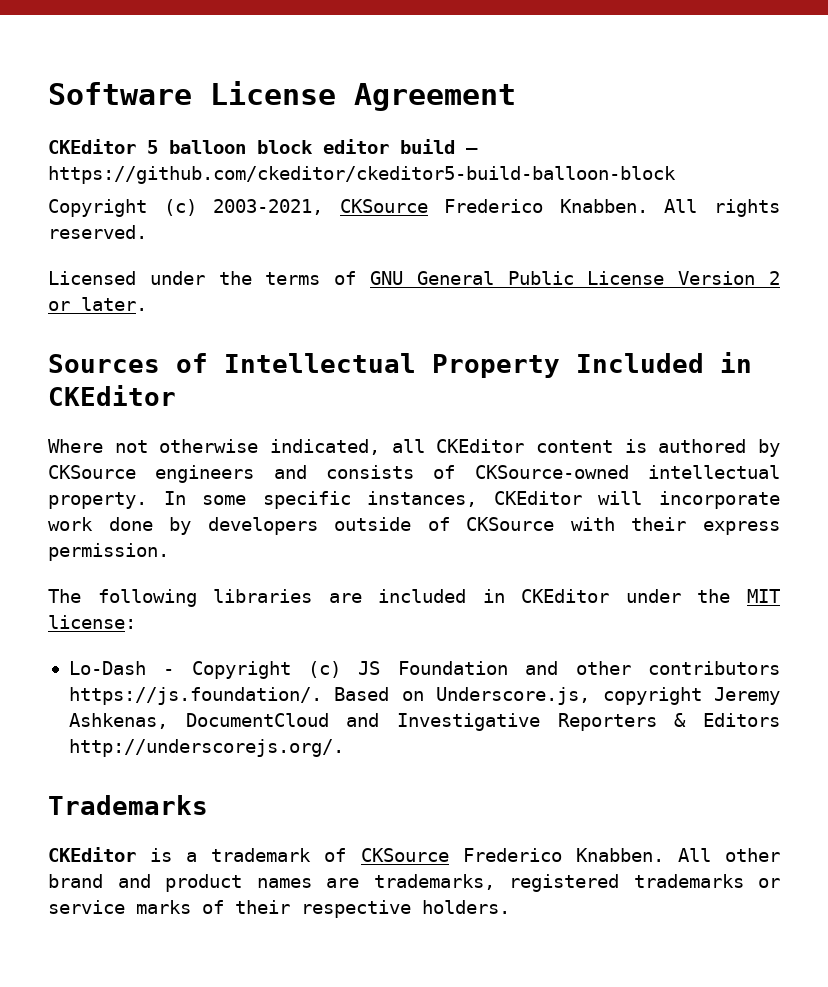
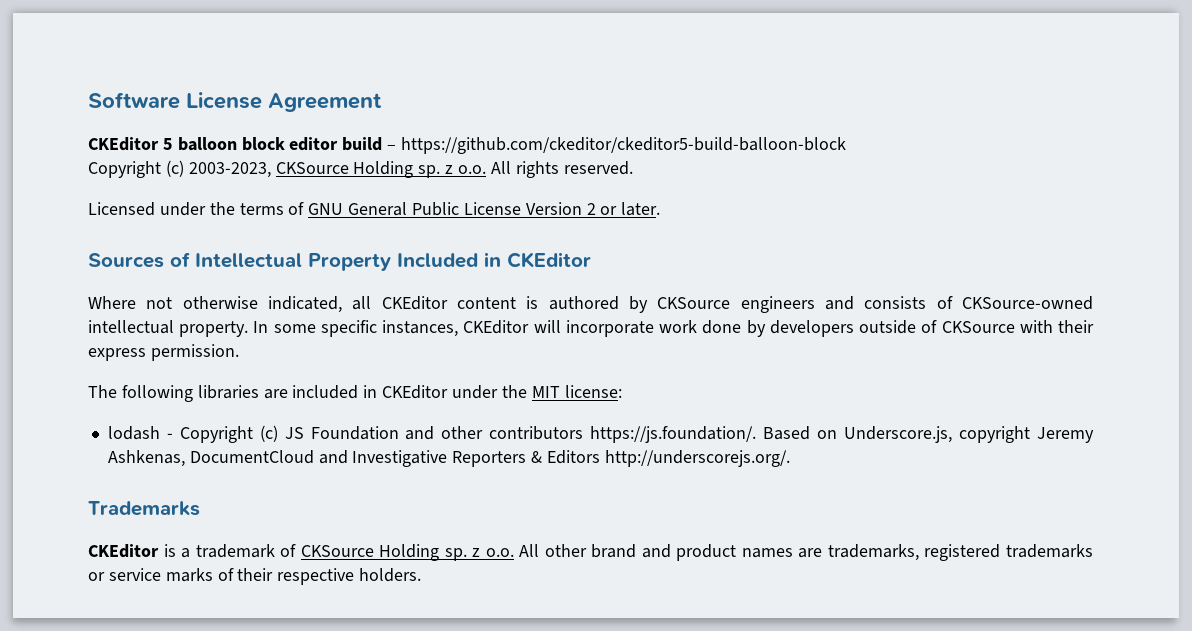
- Copyright (c) 2003-2021, CKSource Frederico Knabben. All rights reserved.
+ Copyright (c) 2003-2023, CKSource Holding sp. z o.o. All rights reserved.
- Lo-Dash - Copyright (c) JS Foundation and other contributors https://js.foundation/. Based on Underscore.js, copyright Jeremy Ashkenas, DocumentCloud and Investigative Reporters & Editors http://underscorejs.org/.
+ lodash - Copyright (c) JS Foundation and other contributors https://js.foundation/. Based on Underscore.js, copyright Jeremy Ashkenas, DocumentCloud and Investigative Reporters & Editors http://underscorejs.org/.
- CKEditor is a trademark of CKSource Frederico Knabben. All other brand and product names are trademarks, registered trademarks or service marks of their respective holders.
+ CKEditor is a trademark of CKSource Holding sp. z o.o. All other brand and product names are trademarks, registered trademarks or service marks of their respective holders.

